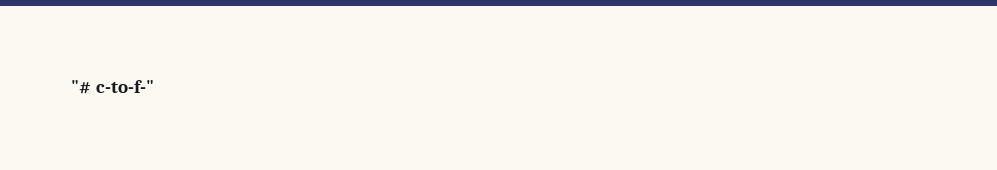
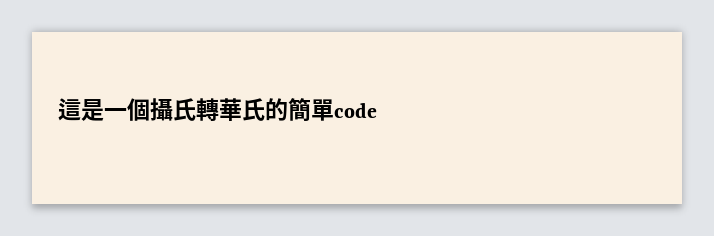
- "# c-to-f-"
+ 這是一個攝氏轉華氏的簡單code

